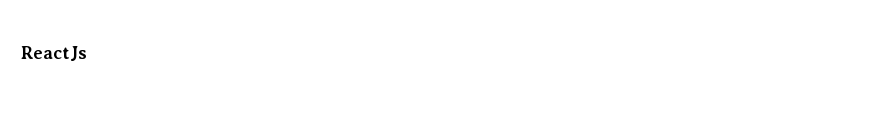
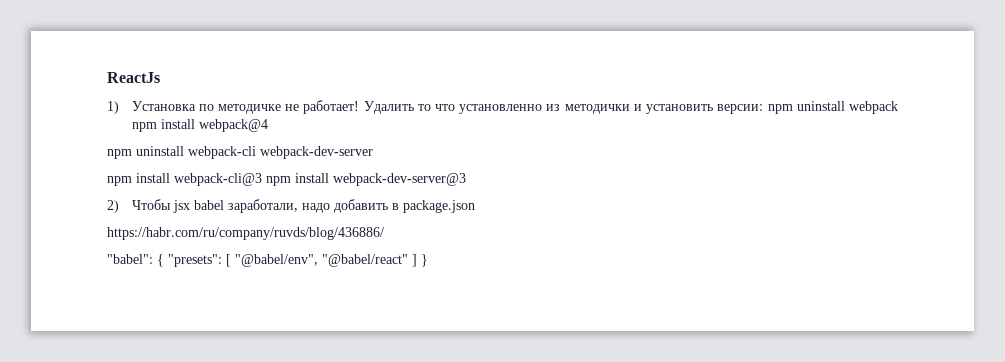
+ 1) Установка по методичке не работает! Удалить то что установленно из методички и установить версии: npm uninstall webpack npm install webpack@4
+ npm uninstall webpack-cli webpack-dev-server
+ npm install webpack-cli@3 npm install webpack-dev-server@3
+ 2) Чтобы jsx babel заработали, надо добавить в package.json
+ https://habr.com/ru/company/ruvds/blog/436886/
+ "babel": { "presets": [ "@babel/env", "@babel/react" ] }

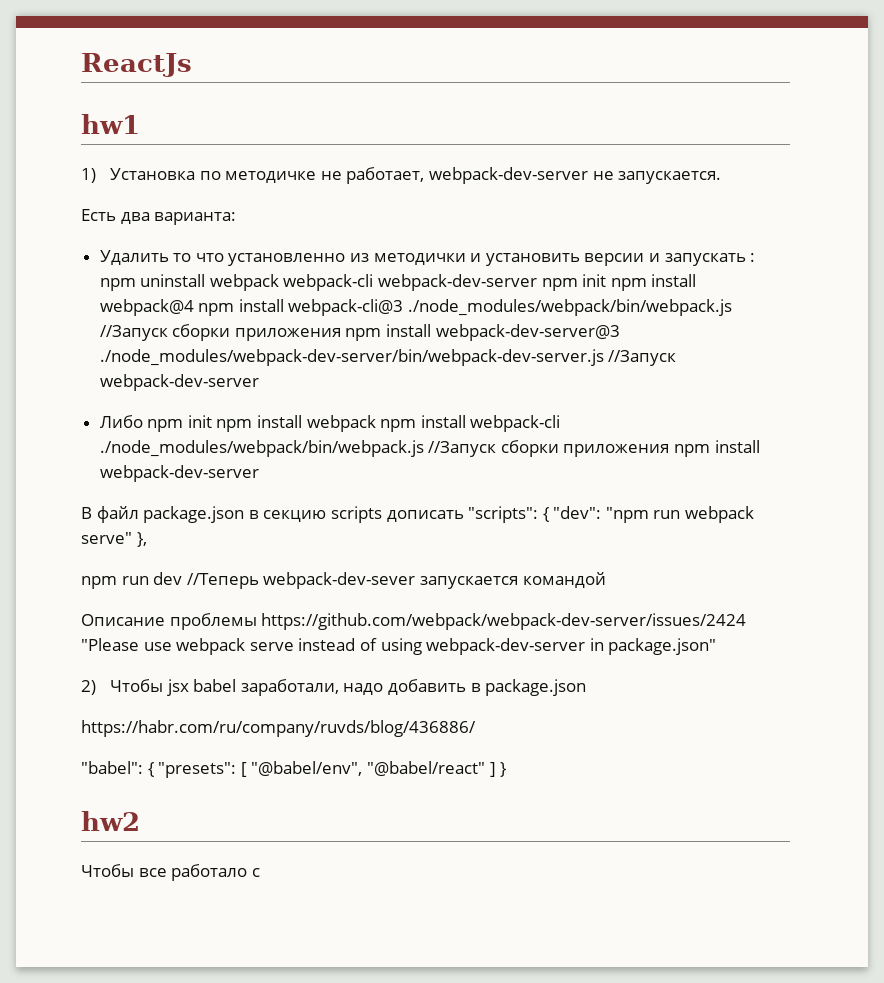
+ hw1
- 1) Установка по методичке не работает! Удалить то что установленно из методички и установить версии: npm uninstall webpack npm install webpack@4
- npm uninstall webpack-cli webpack-dev-server
- npm install webpack-cli@3 npm install webpack-dev-server@3
+ 1) Установка по методичке не работает, webpack-dev-server не запускается.
+ Есть два варианта:
+ Удалить то что установленно из методички и установить версии и запускать : npm uninstall webpack webpack-cli webpack-dev-server npm init npm install webpack@4 npm install webpack-cli@3 ./node_modules/webpack/bin/webpack.js //Запуск сборки приложения npm install webpack-dev-server@3 ./node_modules/webpack-dev-server/bin/webpack-dev-server.js //Запуск webpack-dev-server
+ Либо npm init npm install webpack npm install webpack-cli ./node_modules/webpack/bin/webpack.js //Запуск сборки приложения npm install webpack-dev-server
+ В файл package.json в секцию scripts дописать "scripts": { "dev": "npm run webpack serve" },
+ npm run dev //Теперь webpack-dev-sever запускается командой
+ Описание проблемы https://github.com/webpack/webpack-dev-server/issues/2424 "Please use webpack serve instead of using webpack-dev-server in package.json"
+ hw2
+ Чтобы все работало с

